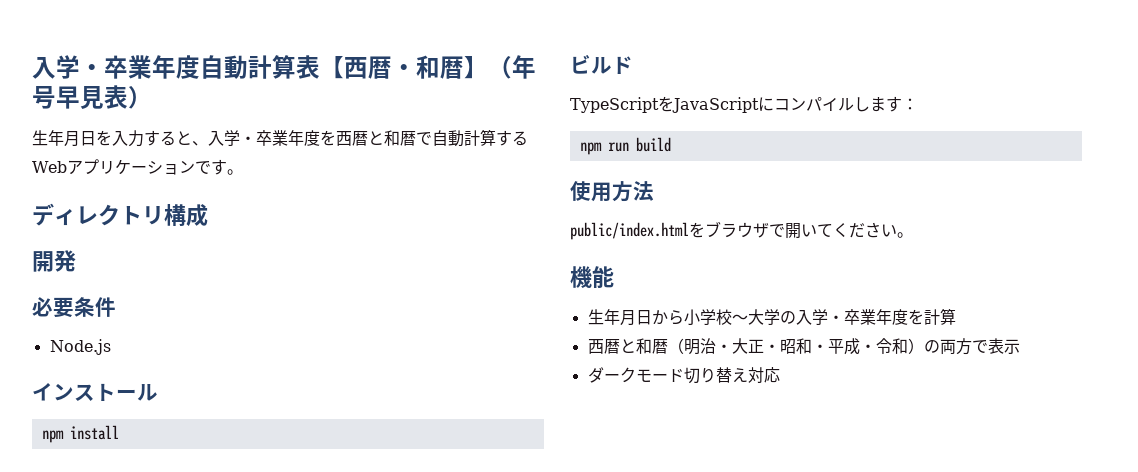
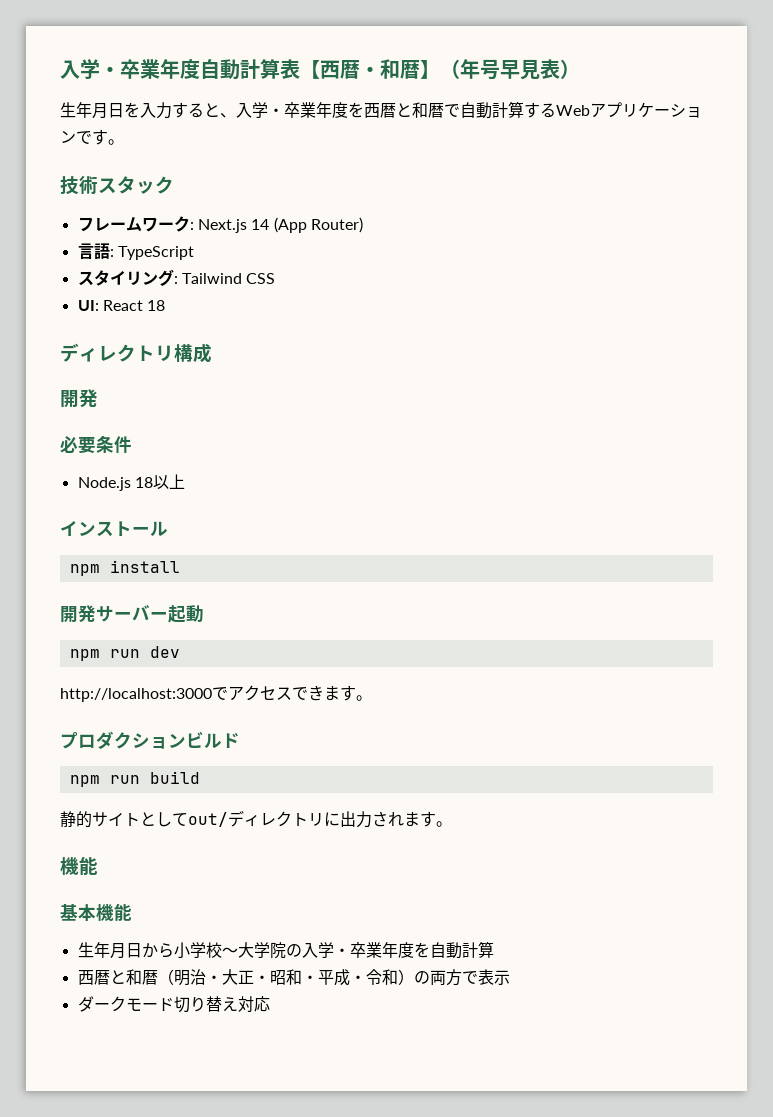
+ 技術スタック
+ フレームワーク: Next.js 14 (App Router)
+ 言語: TypeScript
+ スタイリング: Tailwind CSS
+ UI: React 18
- Node.js
+ Node.js 18以上
- ビルド
- TypeScriptをJavaScriptにコンパイルします：
+ 開発サーバー起動
+ npm run dev
+ http://localhost:3000でアクセスできます。
+ プロダクションビルド
  npm run build
- 使用方法
- public/index.htmlをブラウザで開いてください。
+ 静的サイトとしてout/ディレクトリに出力されます。
+ 基本機能
- 生年月日から小学校〜大学の入学・卒業年度を計算
+ 生年月日から小学校〜大学院の入学・卒業年度を自動計算

